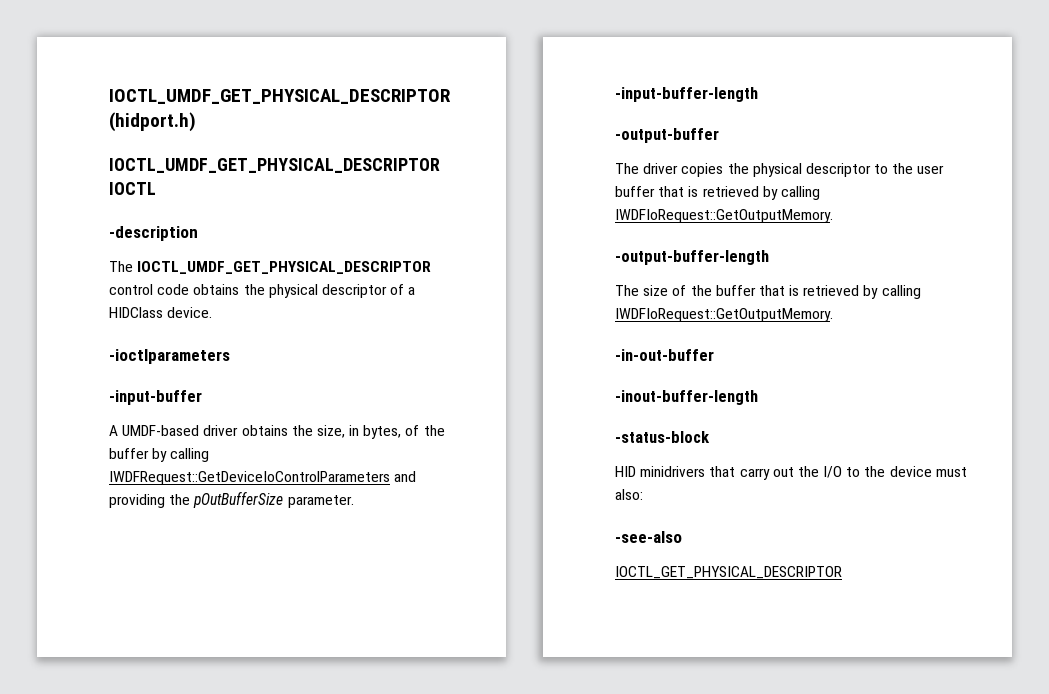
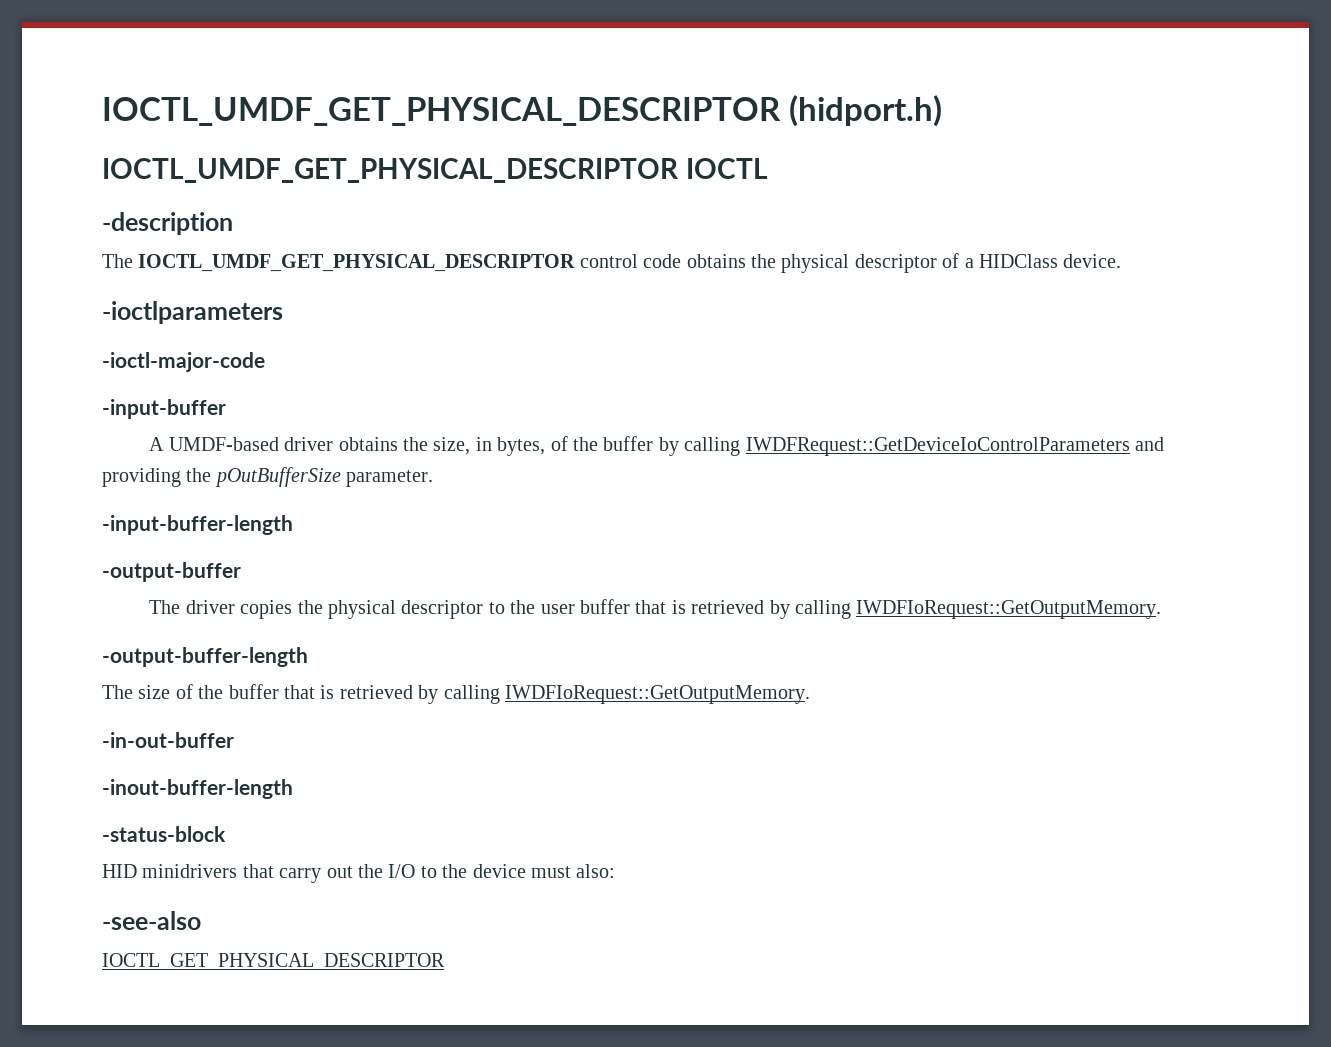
+ -ioctl-major-code

